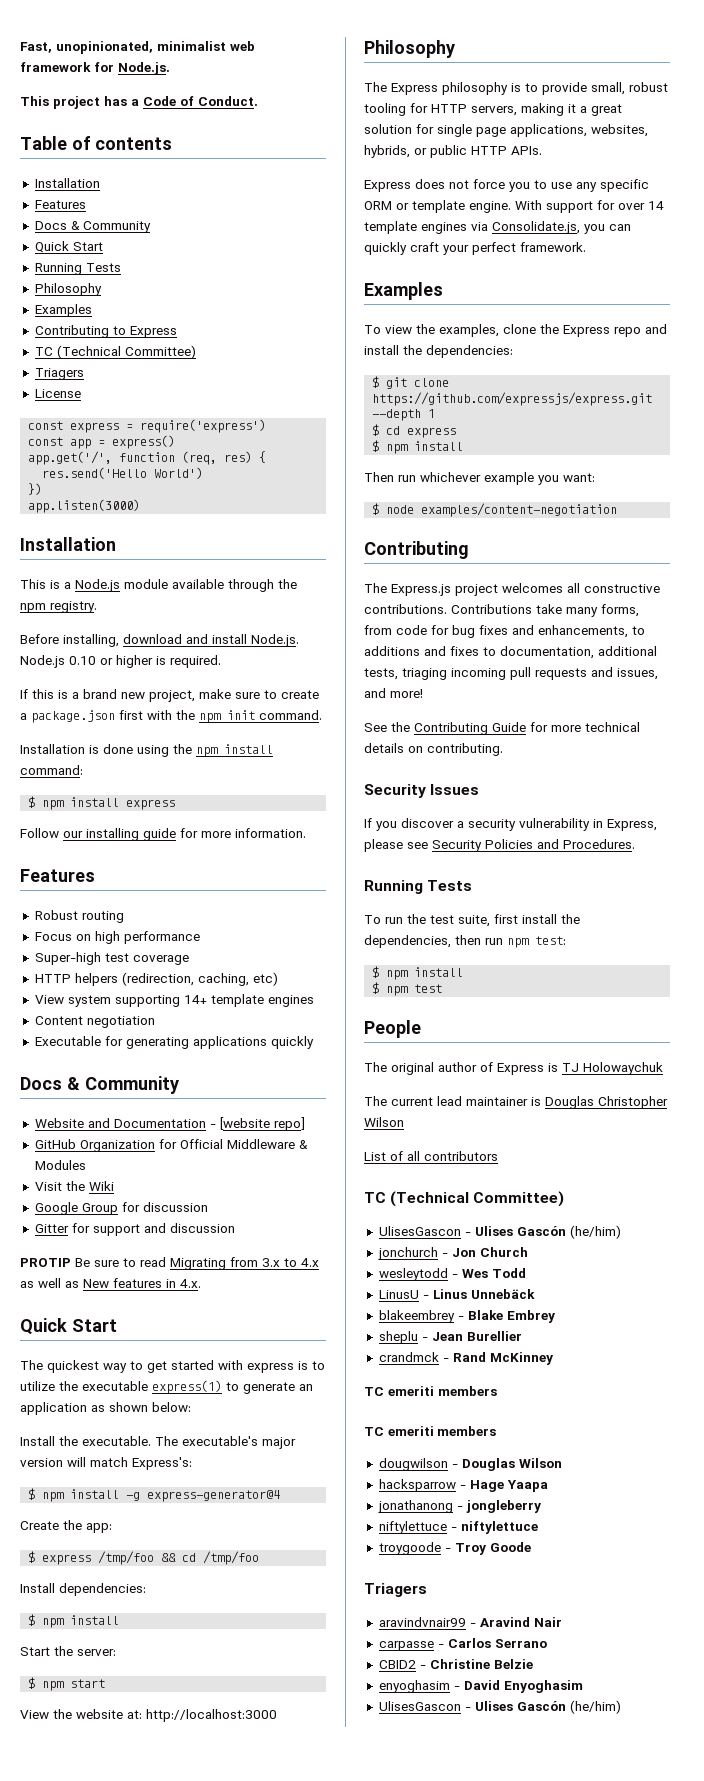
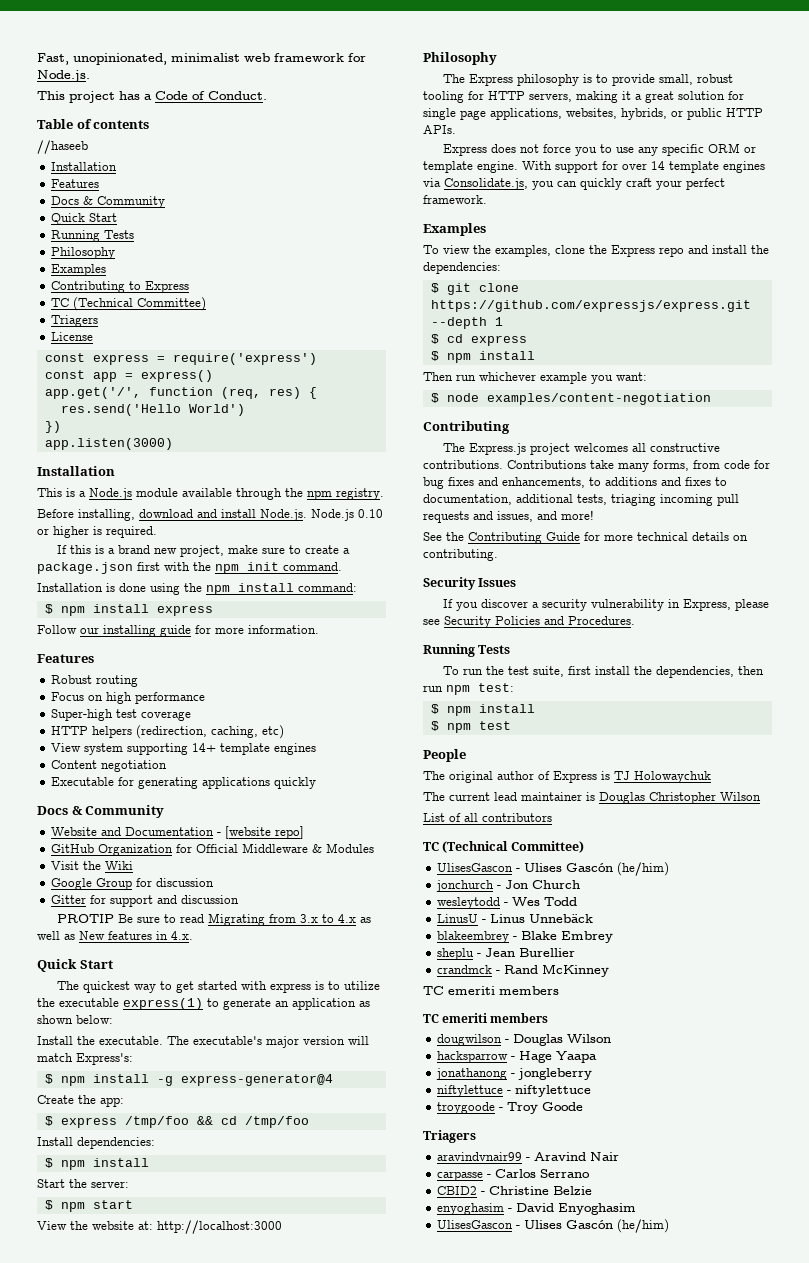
+ //haseeb

